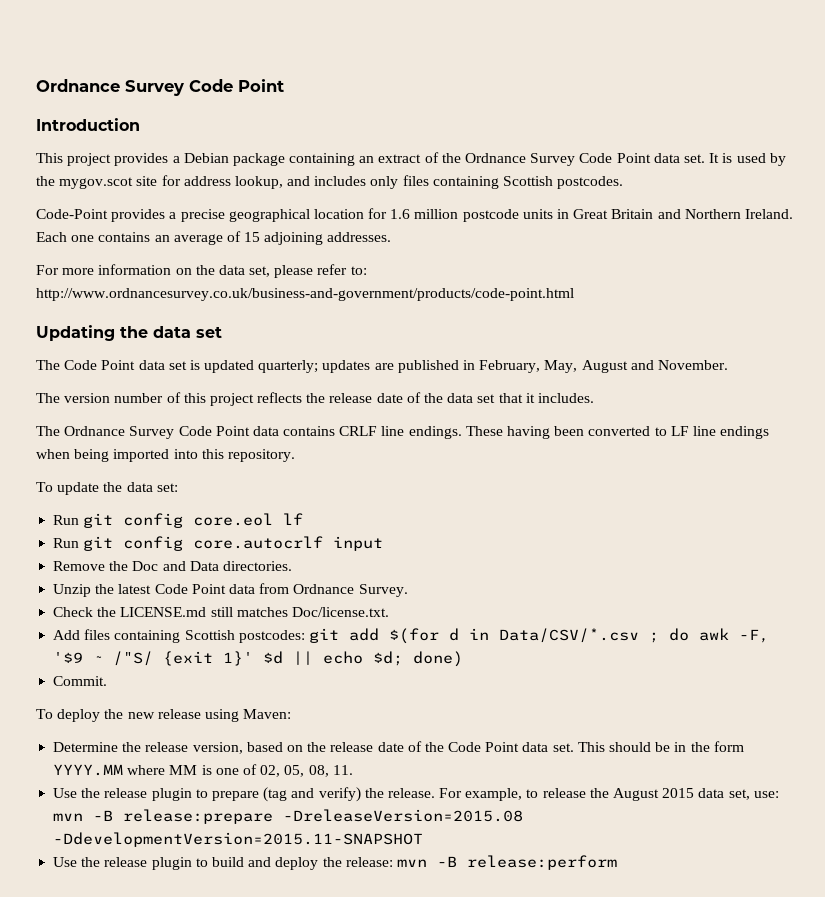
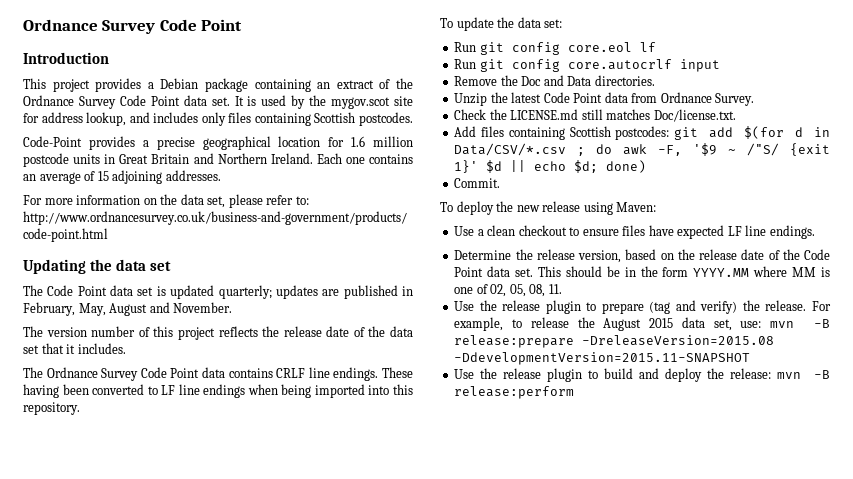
+ Use a clean checkout to ensure files have expected LF line endings.

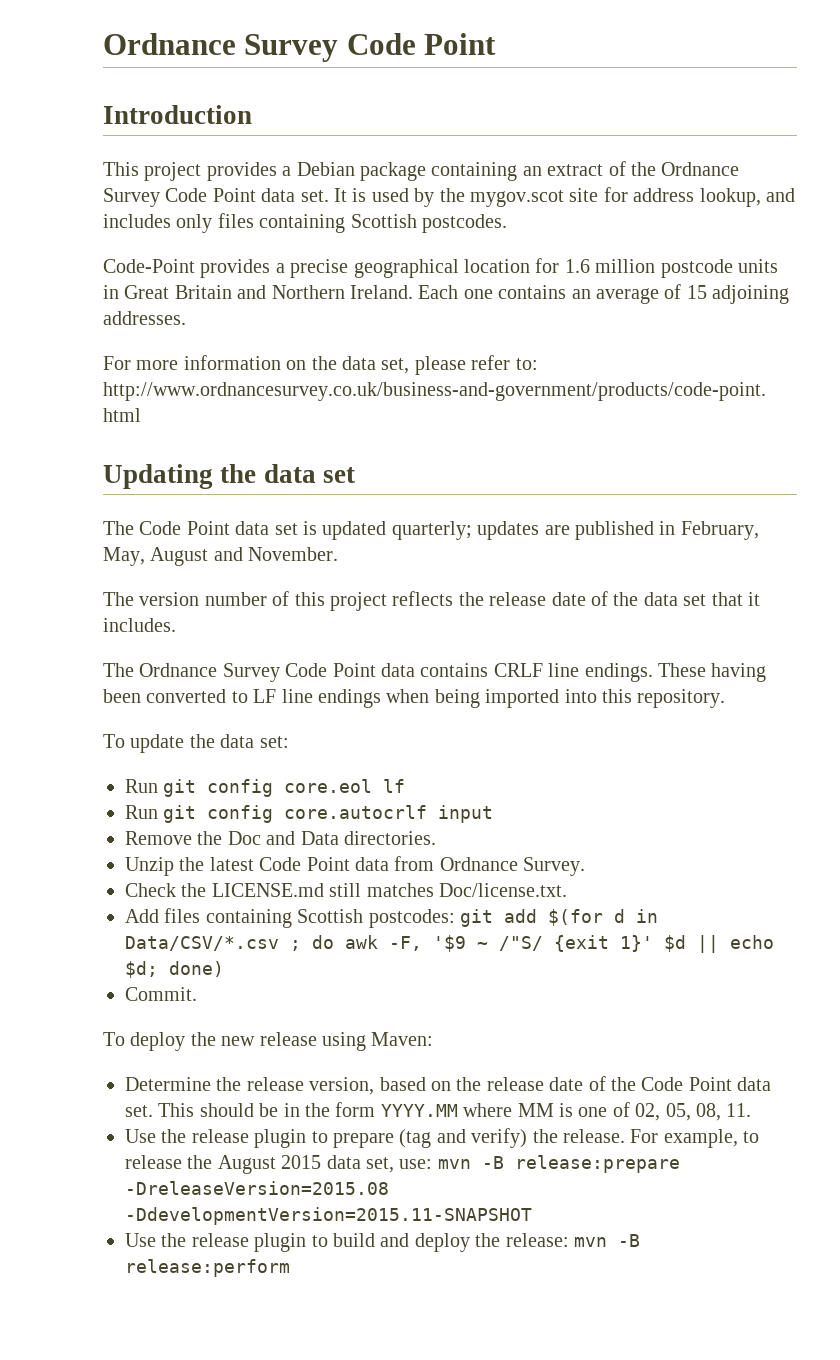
- Use a clean checkout to ensure files have expected LF line endings.

